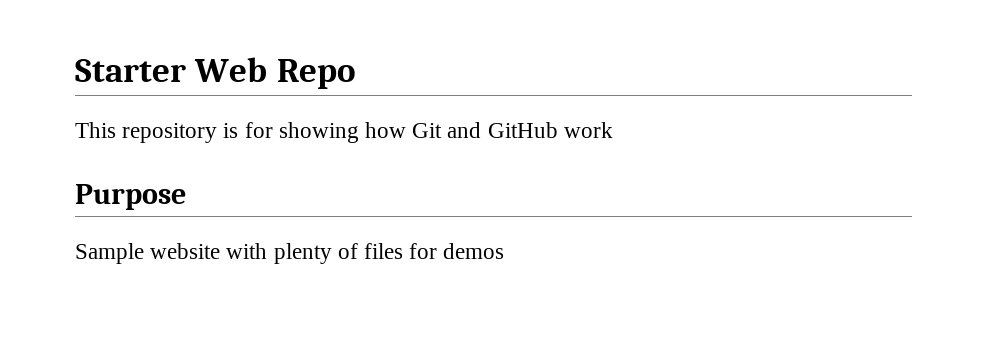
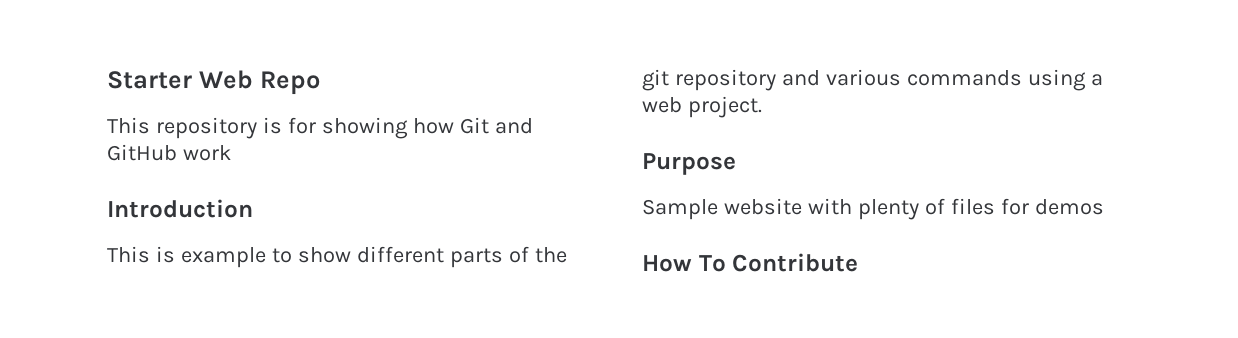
+ Introduction
+ This is example to show different parts of the git repository and various commands using a web project.
+ How To Contribute

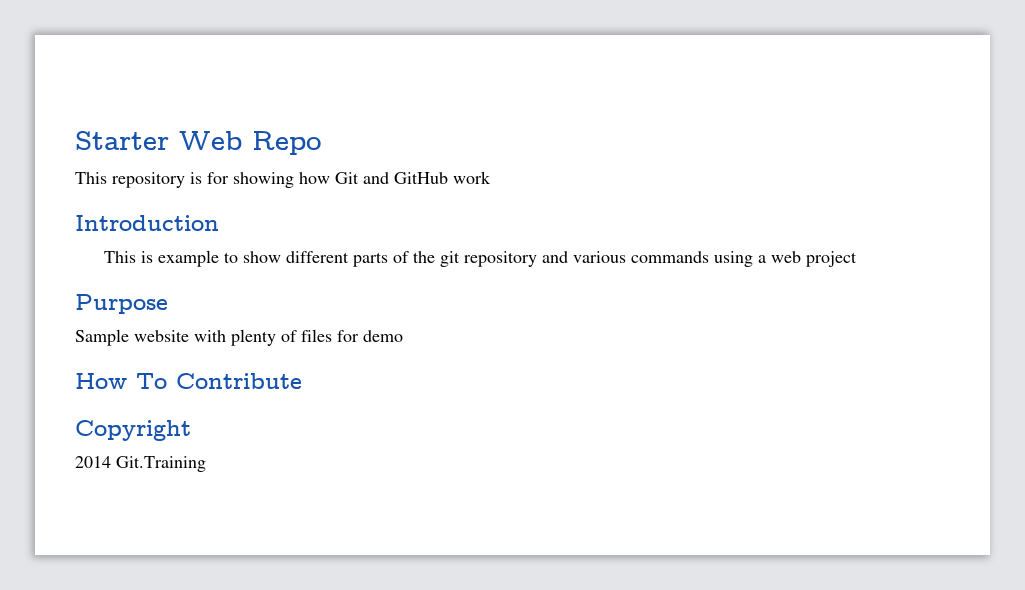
- This is example to show different parts of the git repository and various commands using a web project.
+ This is example to show different parts of the git repository and various commands using a web project
- Sample website with plenty of files for demos
+ Sample website with plenty of files for demo
+ Copyright
+ 2014 Git.Training

